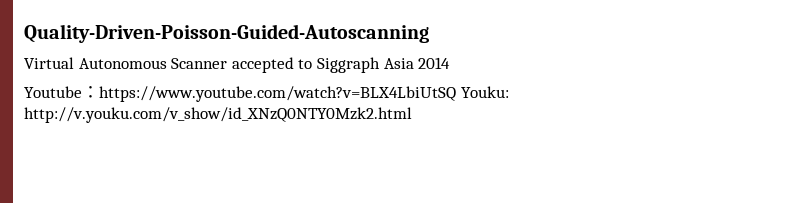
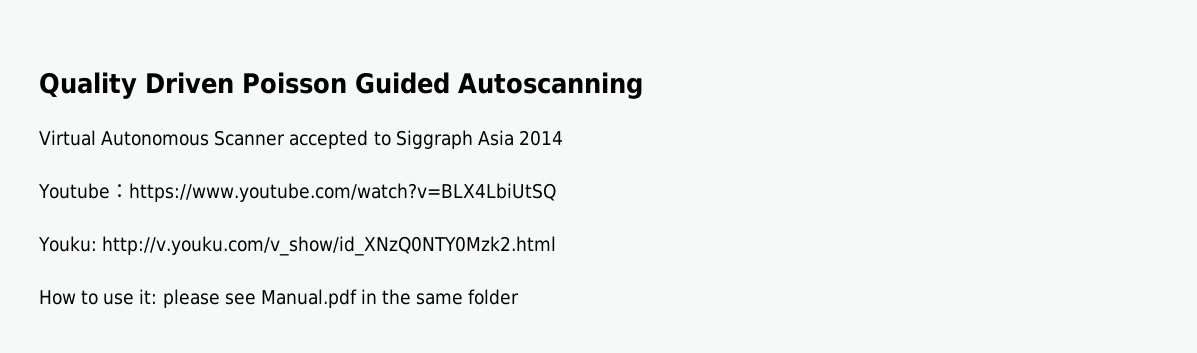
- Quality-Driven-Poisson-Guided-Autoscanning
+ Quality Driven Poisson Guided Autoscanning
- Youtube：https://www.youtube.com/watch?v=BLX4LbiUtSQ Youku: http://v.youku.com/v_show/id_XNzQ0NTY0Mzk2.html
+ Youtube：https://www.youtube.com/watch?v=BLX4LbiUtSQ
+ Youku: http://v.youku.com/v_show/id_XNzQ0NTY0Mzk2.html
+ How to use it: please see Manual.pdf in the same folder

